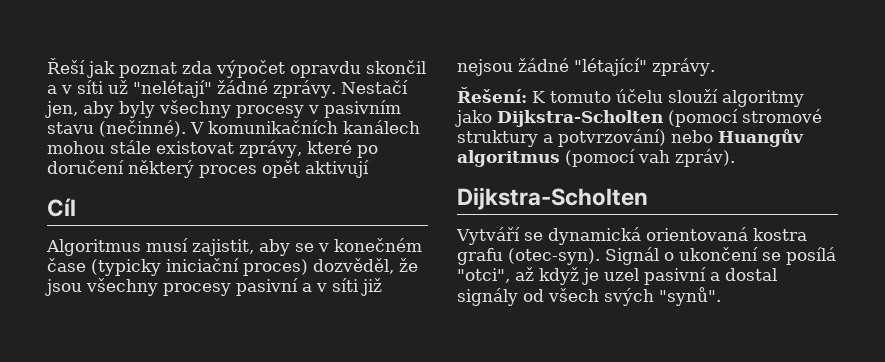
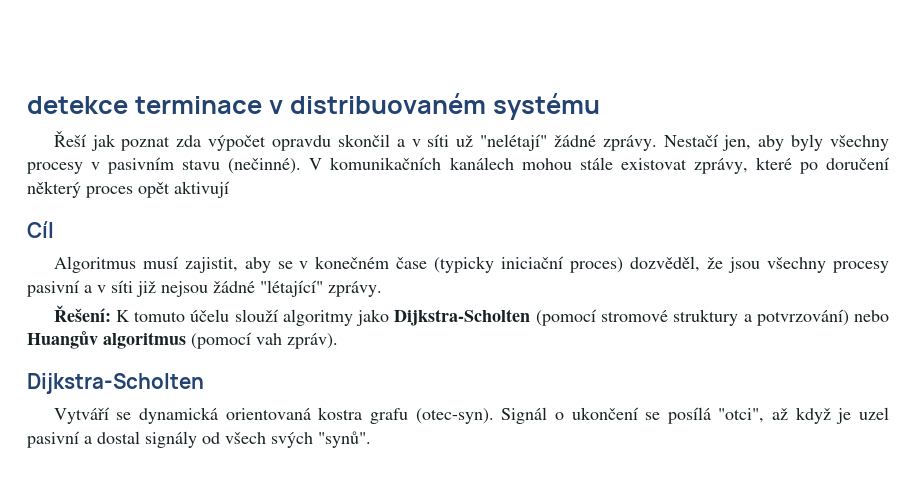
+ detekce terminace v distribuovaném systému

